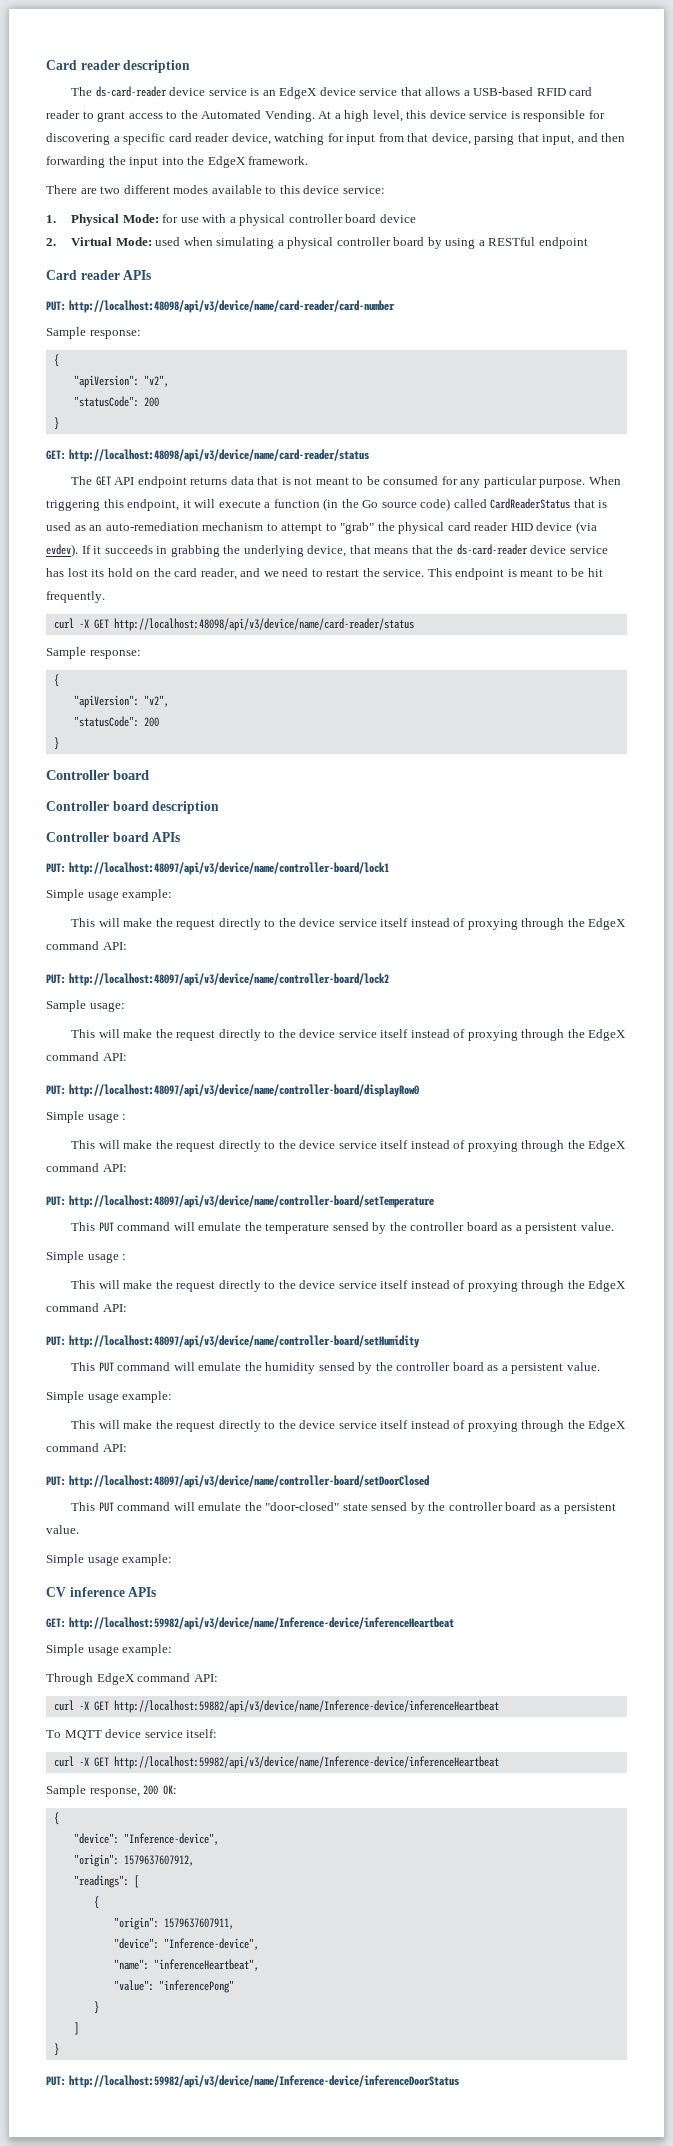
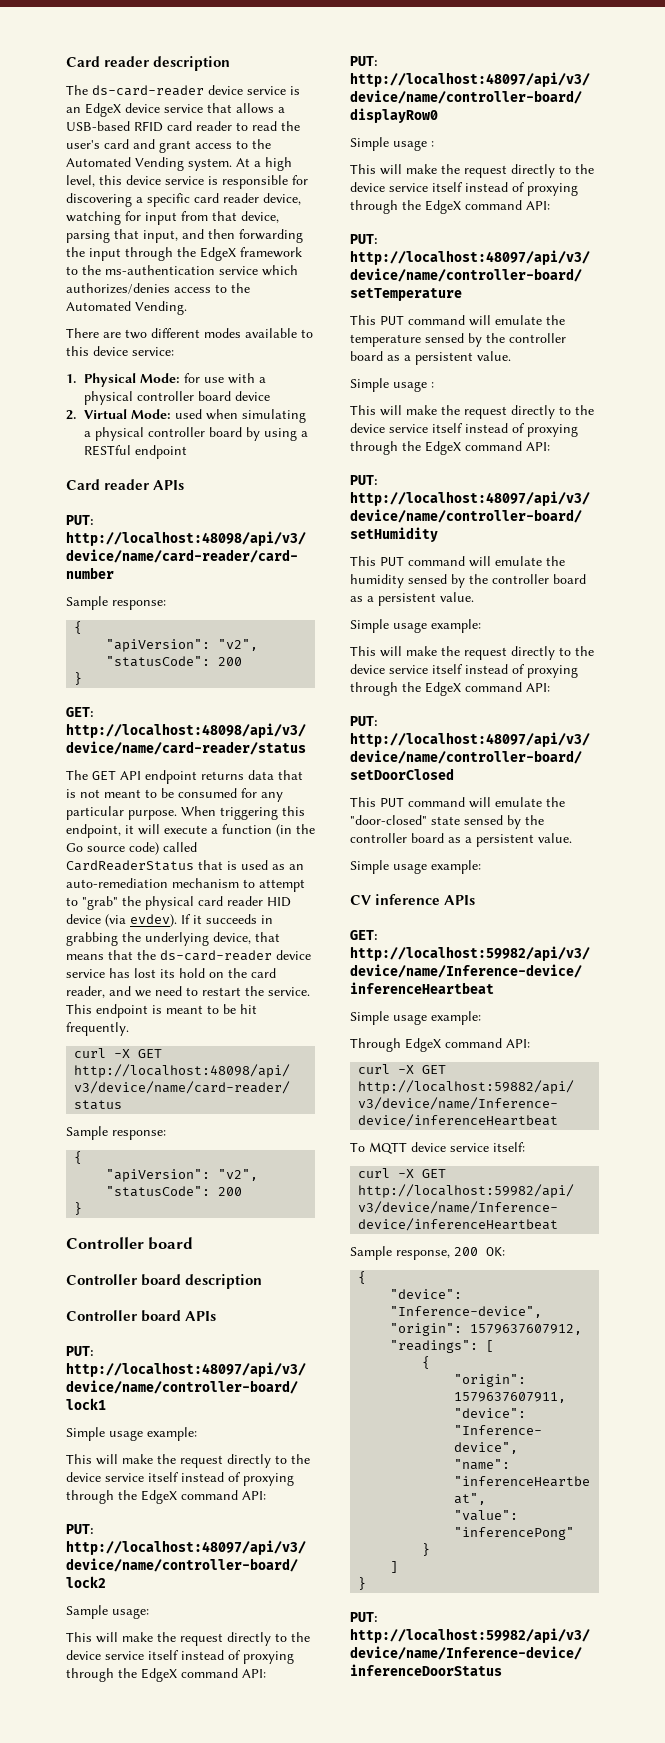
- The ds-card-reader device service is an EdgeX device service that allows a USB-based RFID card reader to grant access to the Automated Vending.
+ The ds-card-reader device service is an EdgeX device service that allows a USB-based RFID card reader to read the user's card and grant access to the Automated Vending system.
- At a high level, this device service is responsible for discovering a specific card reader device, watching for input from that device, parsing that input, and then forwarding the input into the EdgeX framework.
+ At a high level, this device service is responsible for discovering a specific card reader device, watching for input from that device, parsing that input, and then forwarding the input through the EdgeX framework to the ms-authentication service which authorizes/denies access to the Automated Vending.

